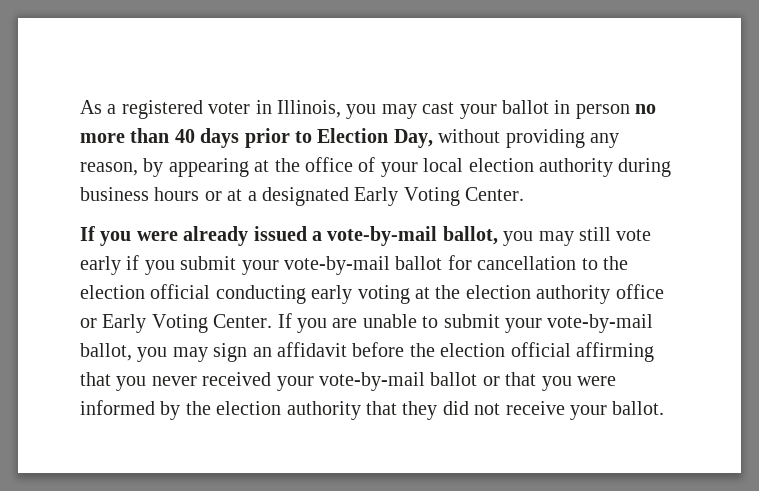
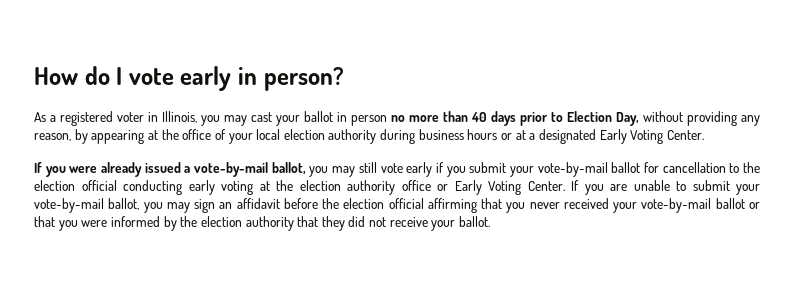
+ How do I vote early in person?

